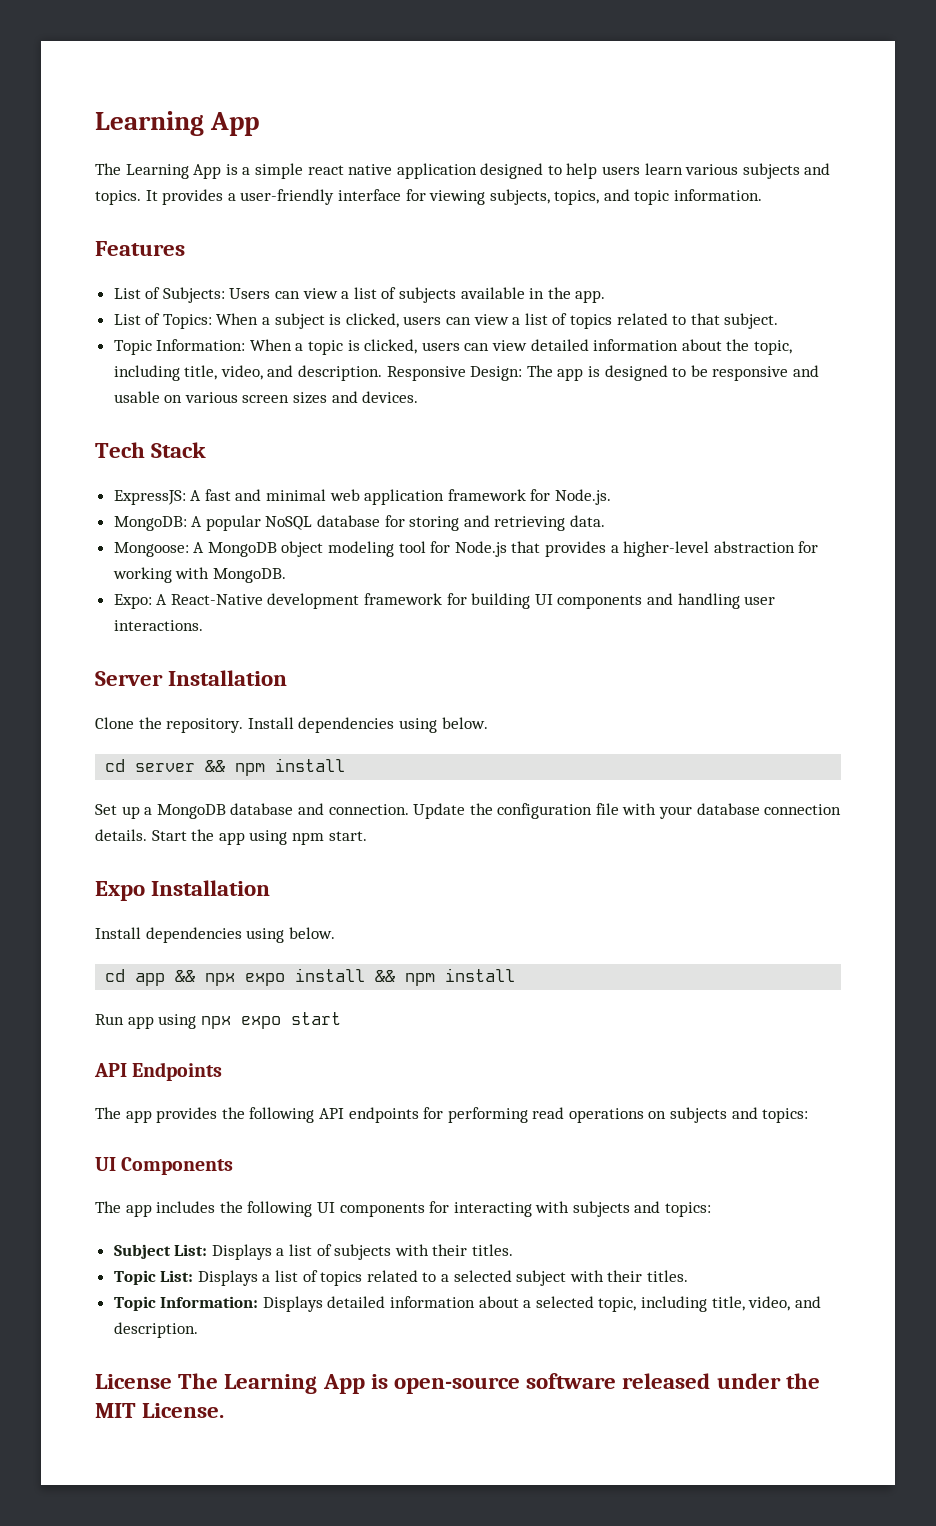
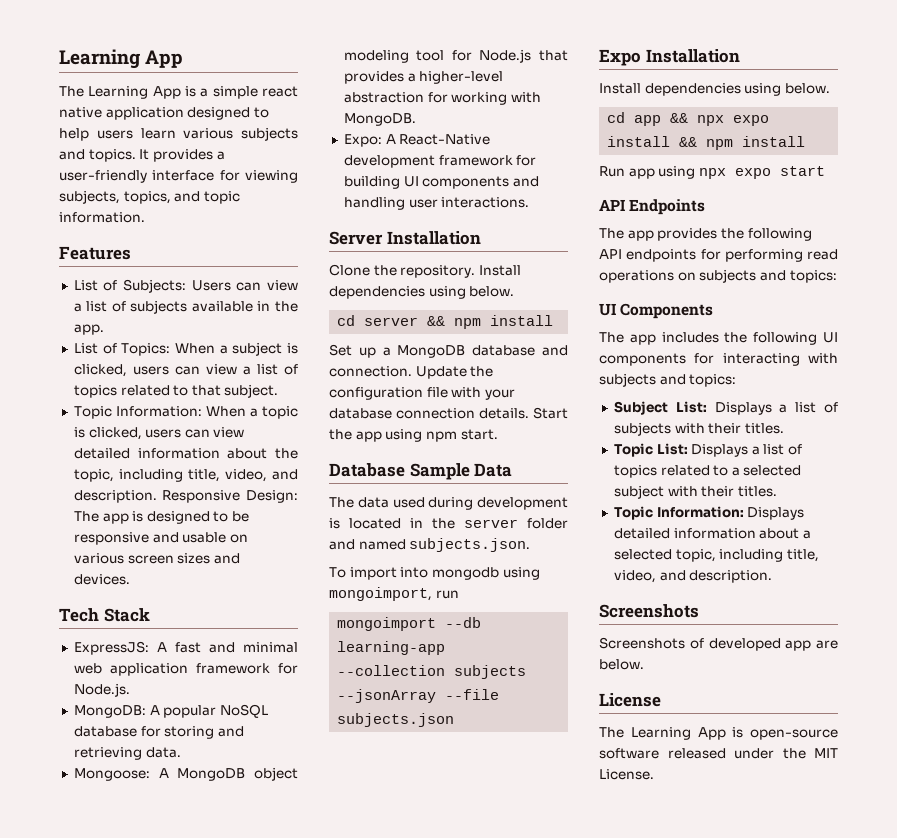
+ Database Sample Data
+ The data used during development is located in the server folder and named subjects.json.
+ To import into mongodb using mongoimport, run
+ mongoimport --db learning-app --collection subjects --jsonArray --file subjects.json
  Topic Information: Displays detailed information about a selected topic, including title, video, and description.
+ Screenshots
+ Screenshots of developed app are below.
- License The Learning App is open-source software released under the MIT License.
+ License
+ The Learning App is open-source software released under the MIT License.

